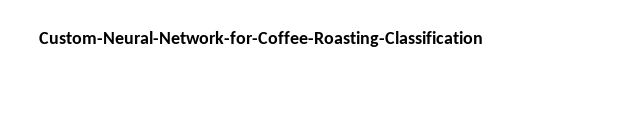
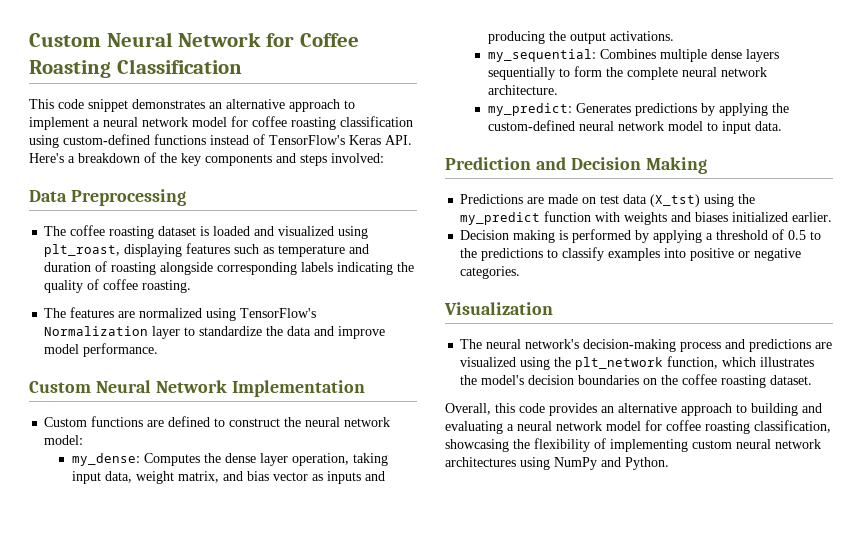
- Custom-Neural-Network-for-Coffee-Roasting-Classification
+ Custom Neural Network for Coffee Roasting Classification
+ This code snippet demonstrates an alternative approach to implement a neural network model for coffee roasting classification using custom-defined functions instead of TensorFlow's Keras API. Here's a breakdown of the key components and steps involved:
+ Data Preprocessing
+ The coffee roasting dataset is loaded and visualized using plt_roast, displaying features such as temperature and duration of roasting alongside corresponding labels indicating the quality of coffee roasting.
+ The features are normalized using TensorFlow's Normalization layer to standardize the data and improve model performance.
+ Custom Neural Network Implementation
+ Custom functions are defined to construct the neural network model:
+ my_dense: Computes the dense layer operation, taking input data, weight matrix, and bias vector as inputs and producing the output activations.
+ my_sequential: Combines multiple dense layers sequentially to form the complete neural network architecture.
+ my_predict: Generates predictions by applying the custom-defined neural network model to input data.
+ Prediction and Decision Making
+ Predictions are made on test data (X_tst) using the my_predict function with weights and biases initialized earlier.
+ Decision making is performed by applying a threshold of 0.5 to the predictions to classify examples into positive or negative categories.
+ Visualization
+ The neural network's decision-making process and predictions are visualized using the plt_network function, which illustrates the model's decision boundaries on the coffee roasting dataset.
+ Overall, this code provides an alternative approach to building and evaluating a neural network model for coffee roasting classification, showcasing the flexibility of implementing custom neural network architectures using NumPy and Python.

